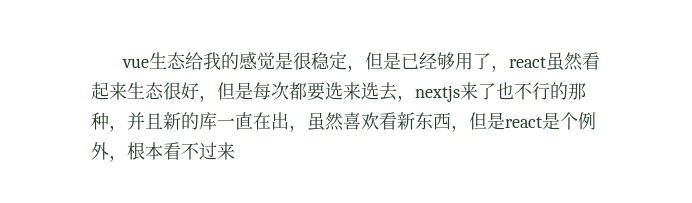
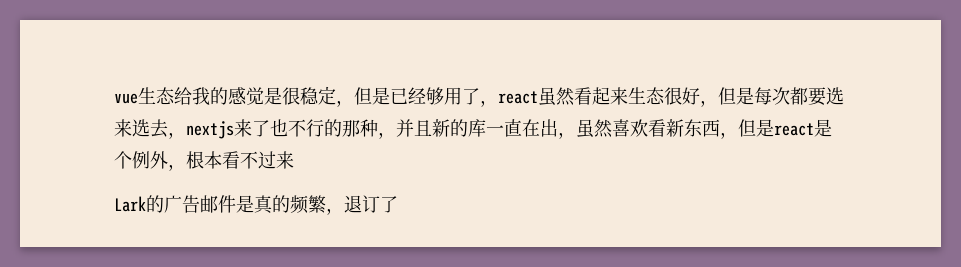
+ Lark的广告邮件是真的频繁，退订了

